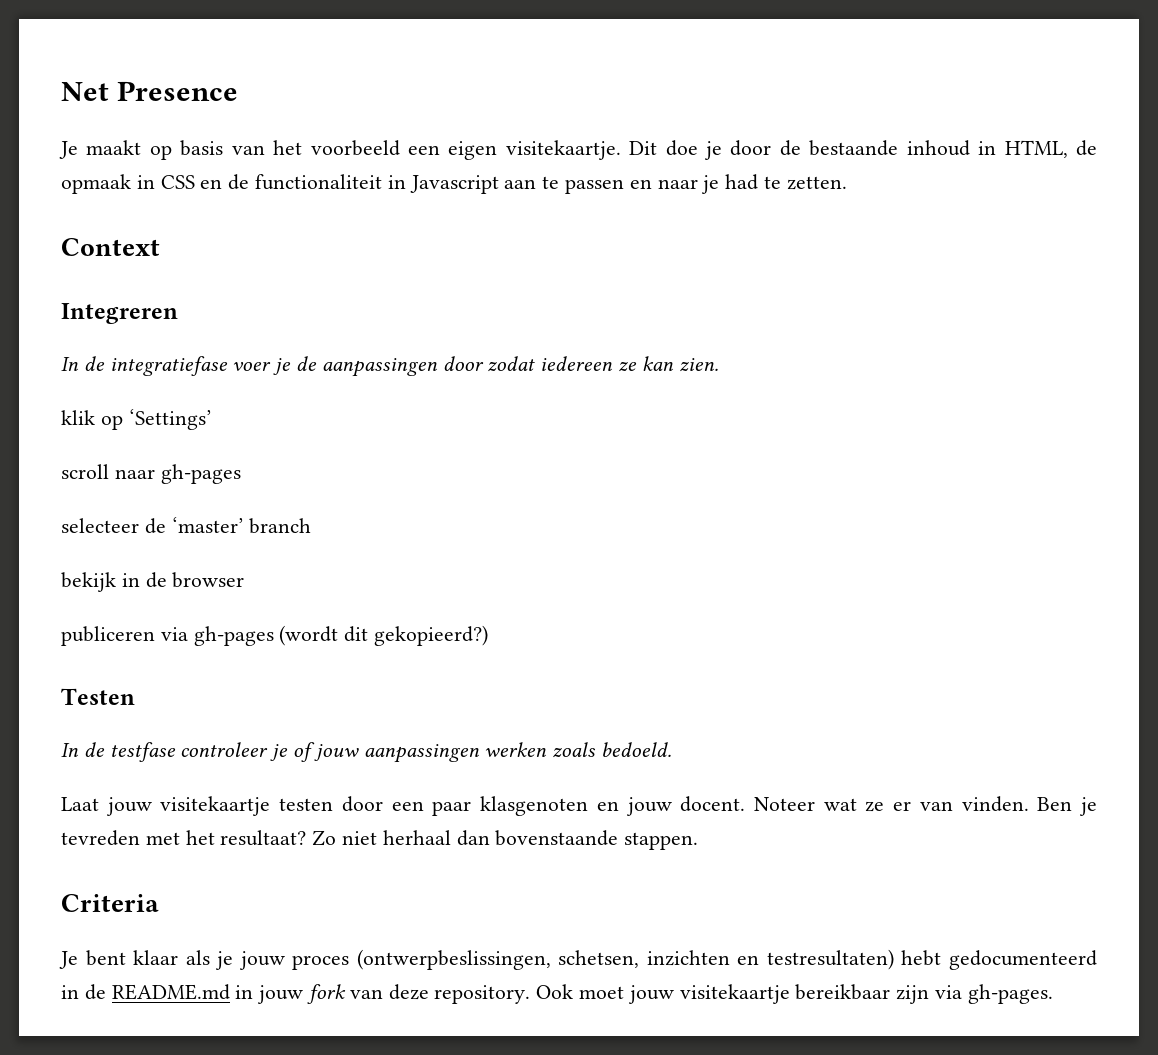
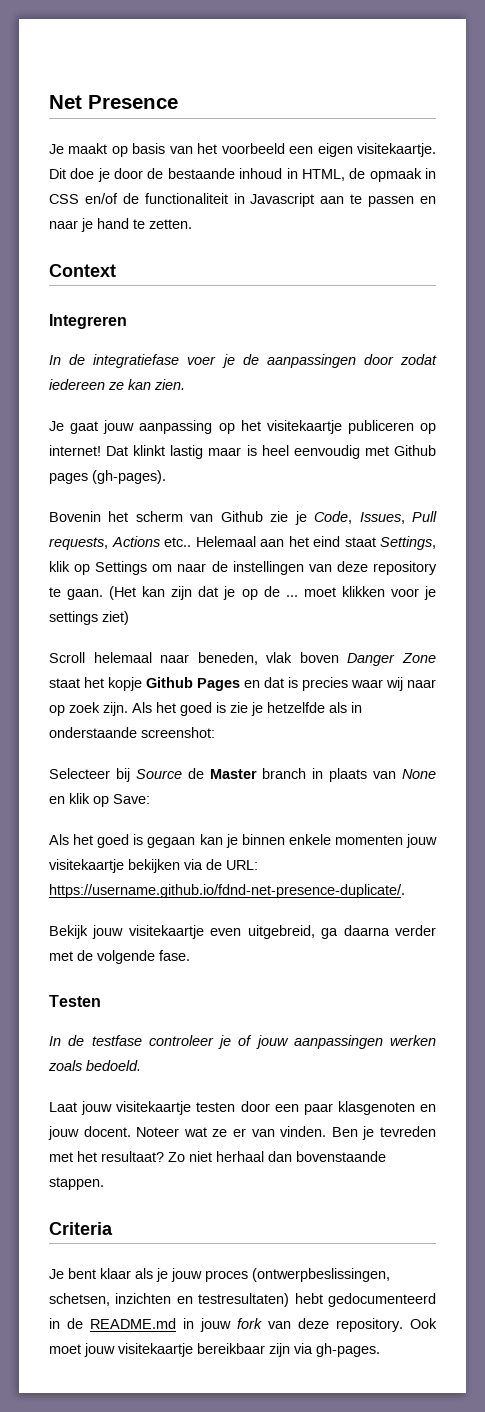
- Dit doe je door de bestaande inhoud in HTML, de opmaak in CSS en de functionaliteit in Javascript aan te passen en naar je had te zetten.
+ Dit doe je door de bestaande inhoud in HTML, de opmaak in CSS en/of de functionaliteit in Javascript aan te passen en naar je hand te zetten.
- klik op ‘Settings’
- scroll naar gh-pages
- selecteer de ‘master’ branch
- bekijk in de browser
- publiceren via gh-pages (wordt dit gekopieerd?)
+ Je gaat jouw aanpassing op het visitekaartje publiceren op internet! Dat klinkt lastig maar is heel eenvoudig met Github pages (gh-pages).
+ Bovenin het scherm van Github zie je Code, Issues, Pull requests, Actions etc.. Helemaal aan het eind staat Settings, klik op Settings om naar de instellingen van deze repository te gaan. (Het kan zijn dat je op de ... moet klikken voor je settings ziet)
+ Scroll helemaal naar beneden, vlak boven Danger Zone staat het kopje Github Pages en dat is precies waar wij naar op zoek zijn. Als het goed is zie je hetzelfde als in onderstaande screenshot:
+ Selecteer bij Source de Master branch in plaats van None en klik op Save:
+ Als het goed is gegaan kan je binnen enkele momenten jouw visitekaartje bekijken via de URL: https://username.github.io/fdnd-net-presence-duplicate/.
+ Bekijk jouw visitekaartje even uitgebreid, ga daarna verder met de volgende fase.

